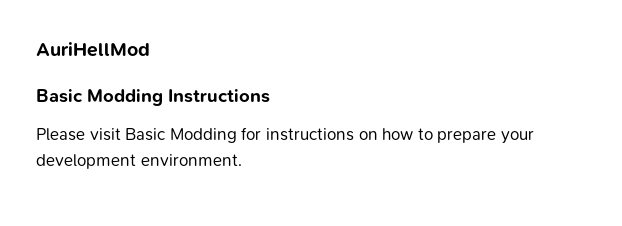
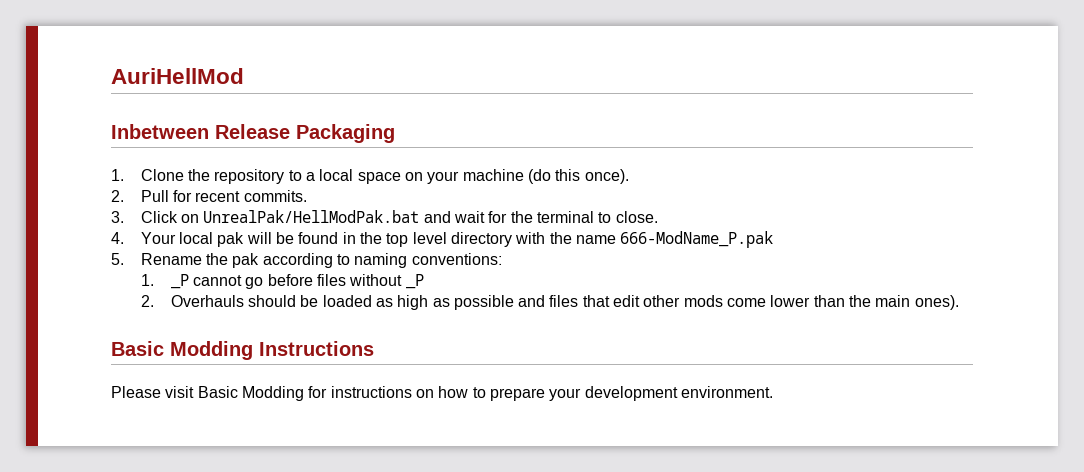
+ Inbetween Release Packaging
+ 1. Clone the repository to a local space on your machine (do this once).
+ 2. Pull for recent commits.
+ 3. Click on UnrealPak/HellModPak.bat and wait for the terminal to close.
+ 4. Your local pak will be found in the top level directory with the name 666-ModName_P.pak
+ 5. Rename the pak according to naming conventions:
+ 1. _P cannot go before files without _P
+ 2. Overhauls should be loaded as high as possible and files that edit other mods come lower than the main ones).

